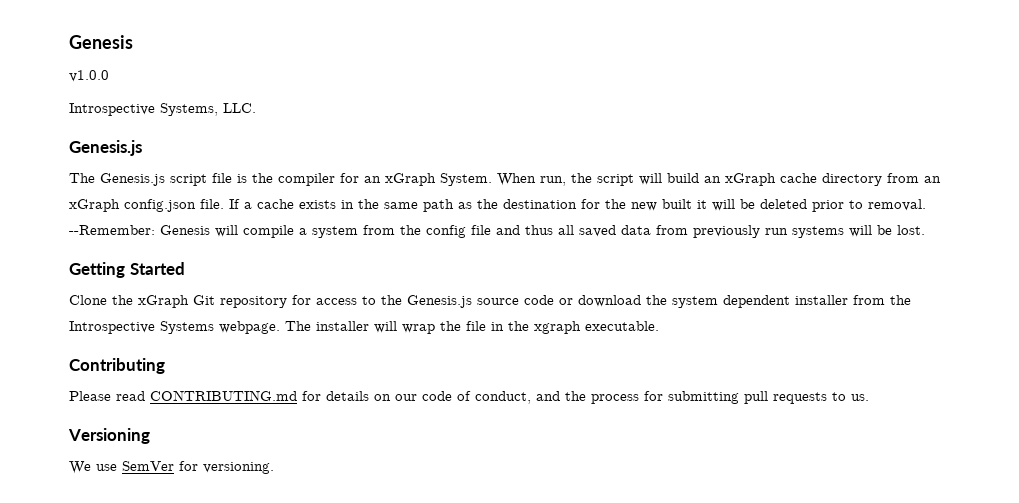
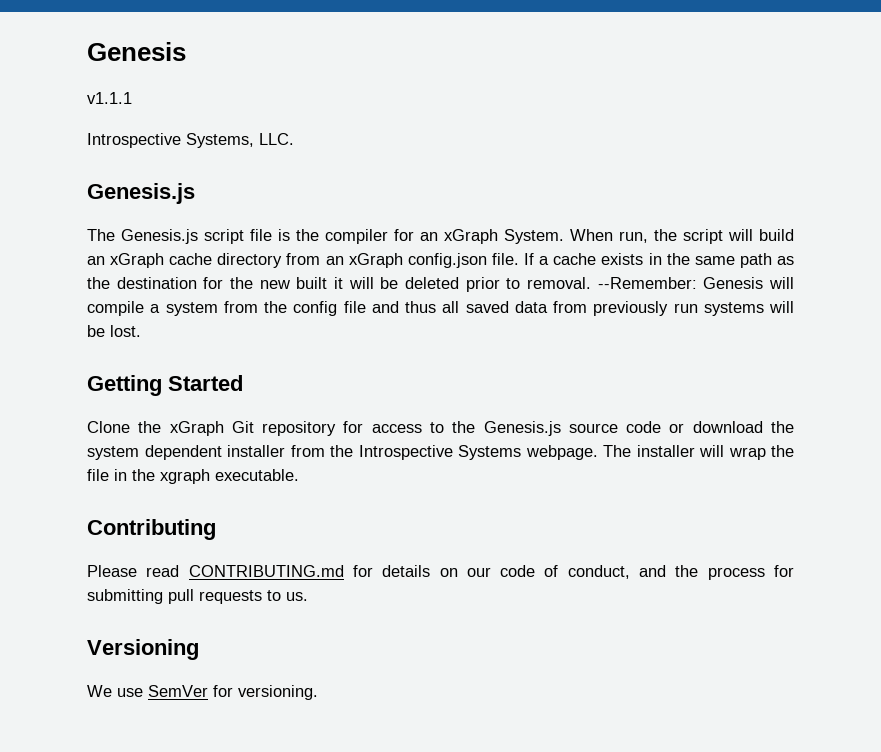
- v1.0.0
+ v1.1.1

